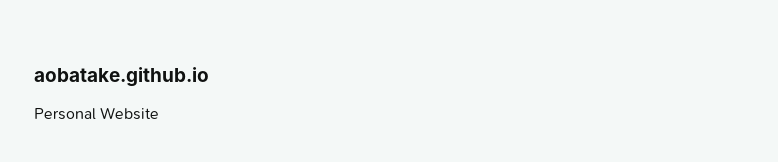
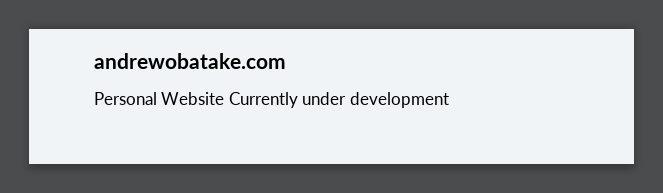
- aobatake.github.io
+ andrewobatake.com
- Personal Website
+ Personal Website Currently under development

